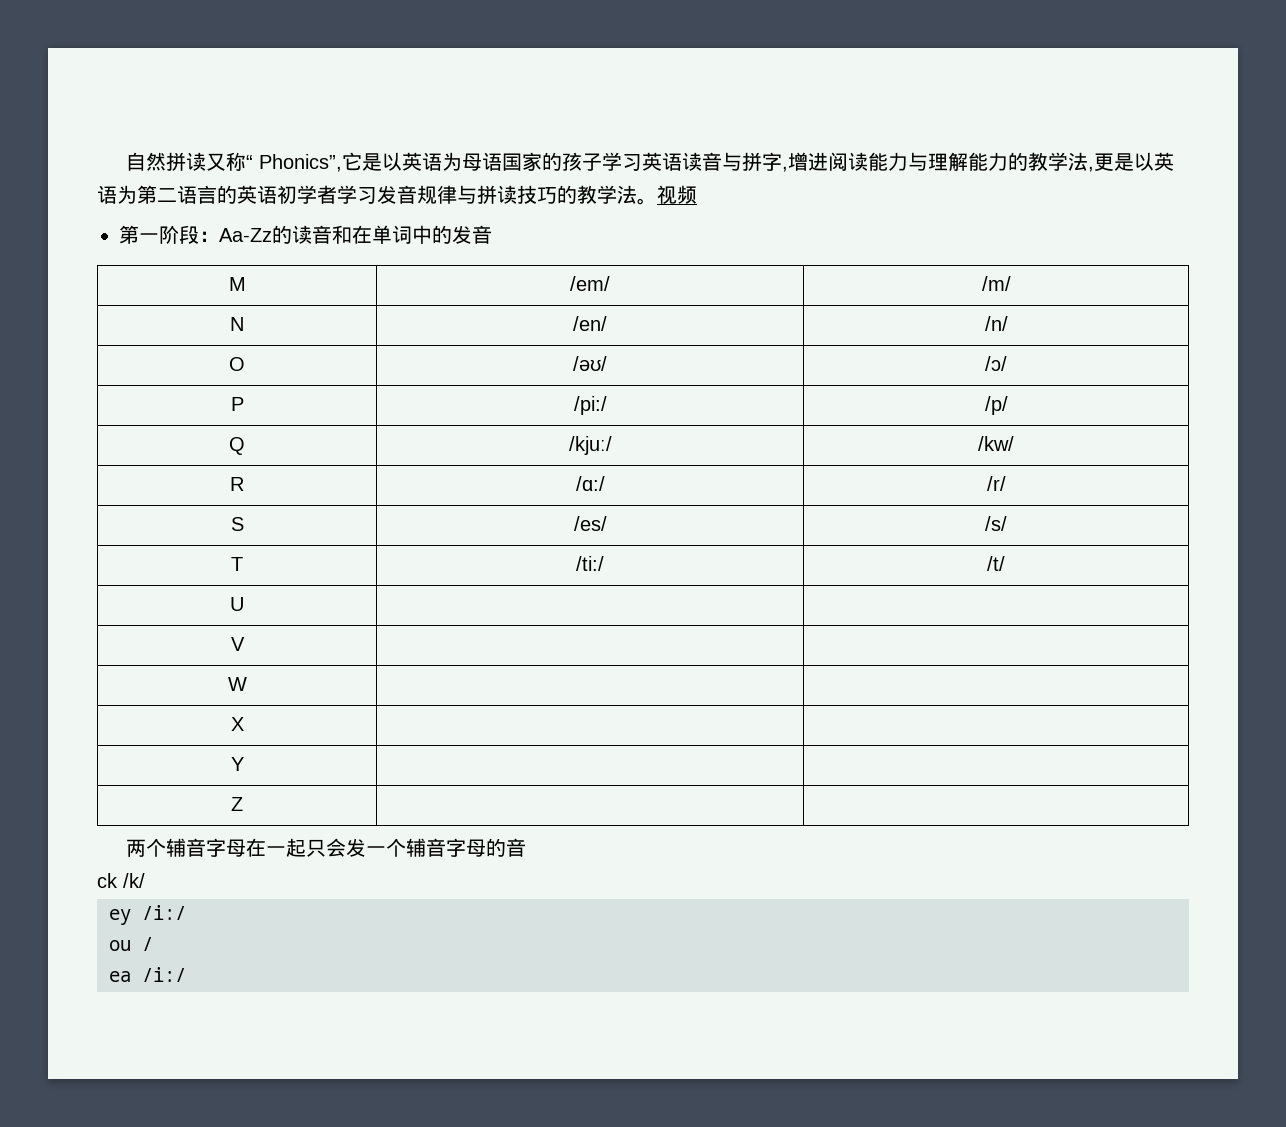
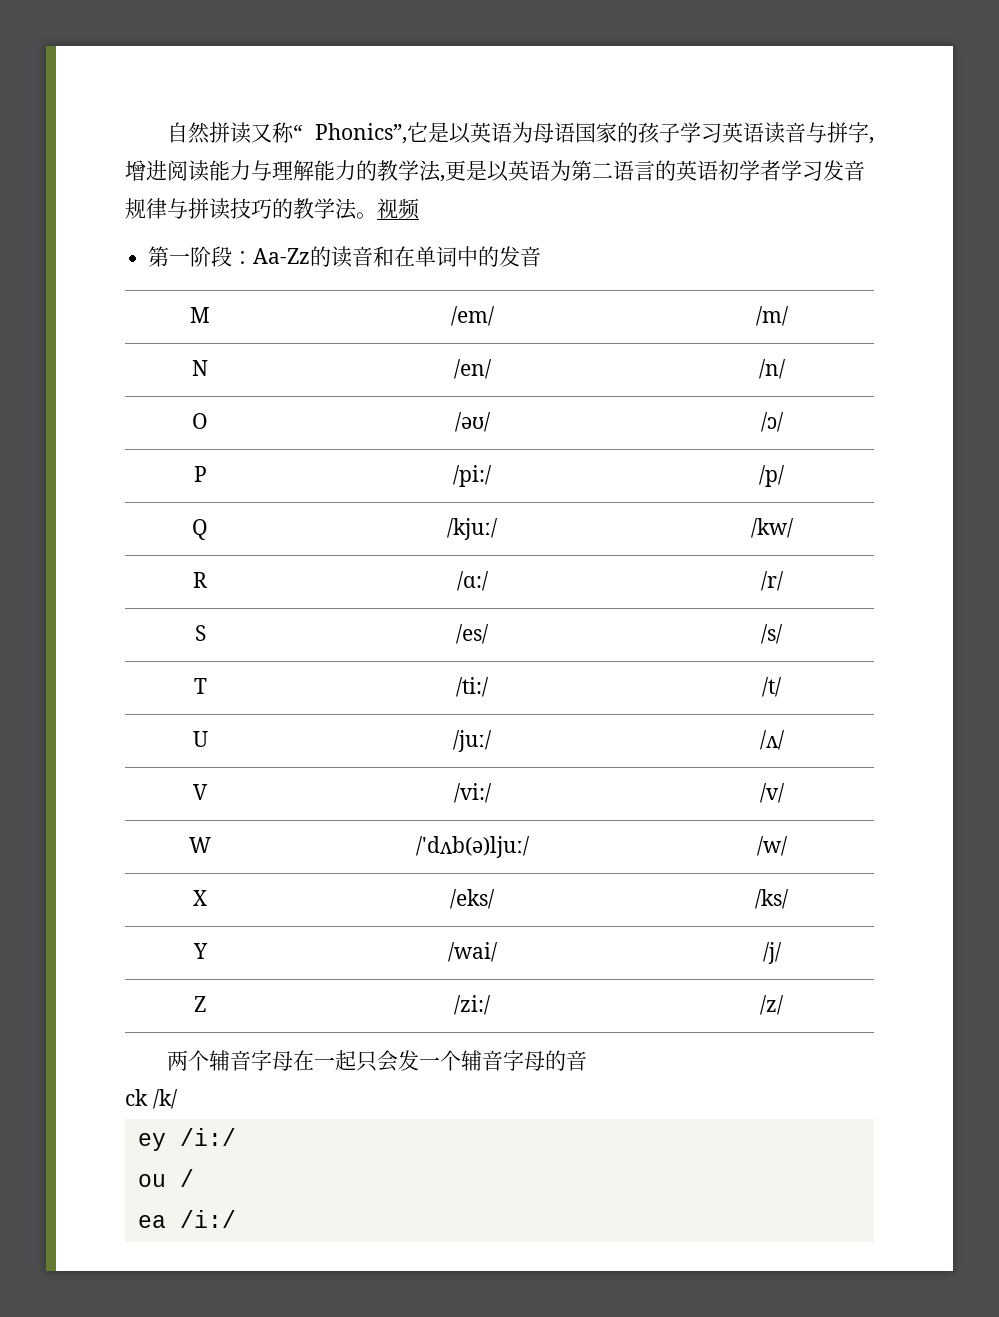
- U | |
+ U | /juː/ | /ʌ/
- V | |
+ V | /vi:/ | /v/
- W | |
+ W | /'dʌb(ə)ljuː/ | /w/
- X | |
+ X | /eks/ | /ks/
- Y | |
+ Y | /wai/ | /j/
- Z | |
+ Z | /zi:/ | /z/

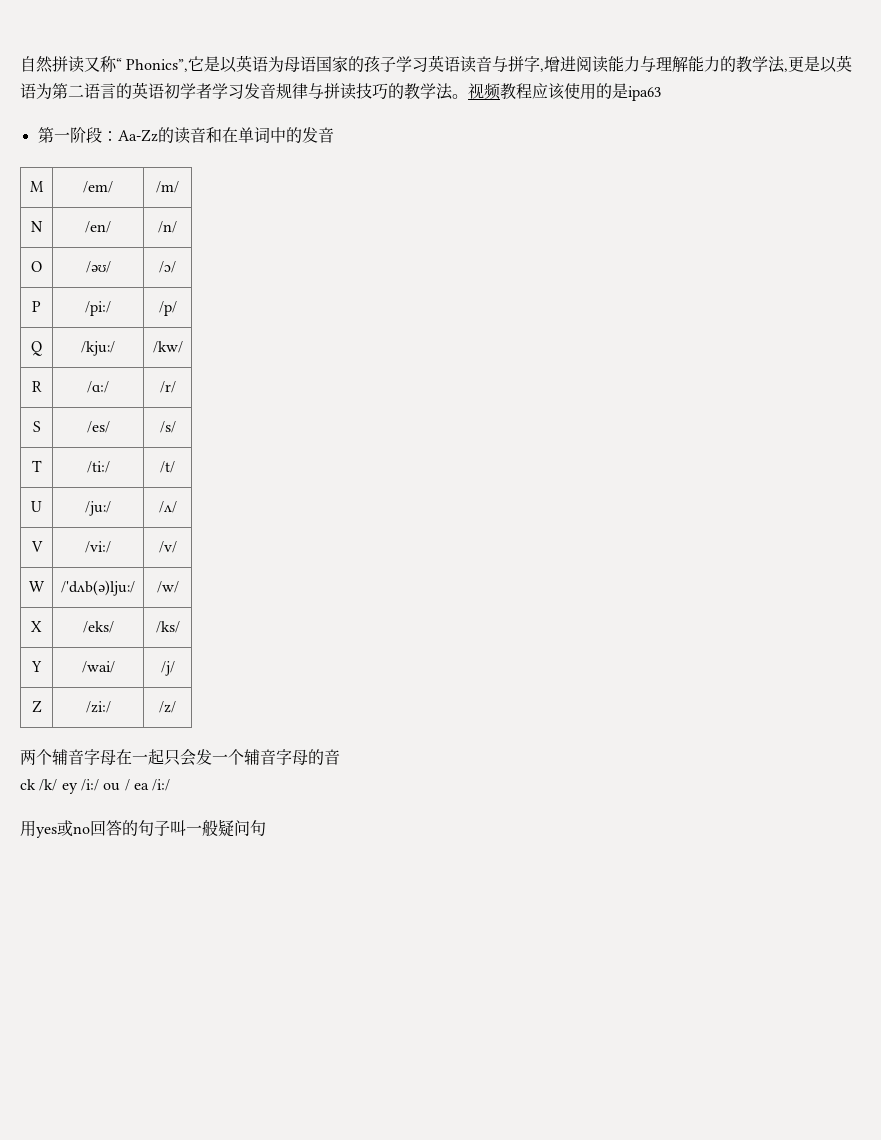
- 视频
+ 视频教程应该使用的是ipa63
- ck /k/
- ey /i:/
- ou /
- ea /i:/
+ ck /k/ ey /i:/ ou / ea /i:/
+ 用yes或no回答的句子叫一般疑问句

